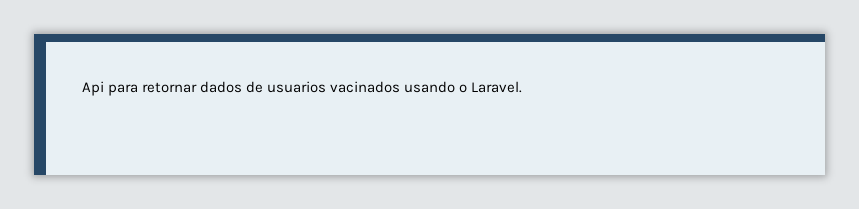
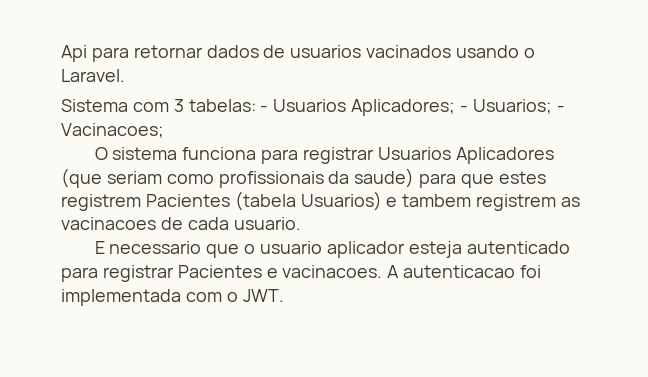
+ Sistema com 3 tabelas: - Usuarios Aplicadores; - Usuarios; - Vacinacoes;
+ O sistema funciona para registrar Usuarios Aplicadores (que seriam como profissionais da saude) para que estes registrem Pacientes (tabela Usuarios) e tambem registrem as vacinacoes de cada usuario.
+ E necessario que o usuario aplicador esteja autenticado para registrar Pacientes e vacinacoes. A autenticacao foi implementada com o JWT.

